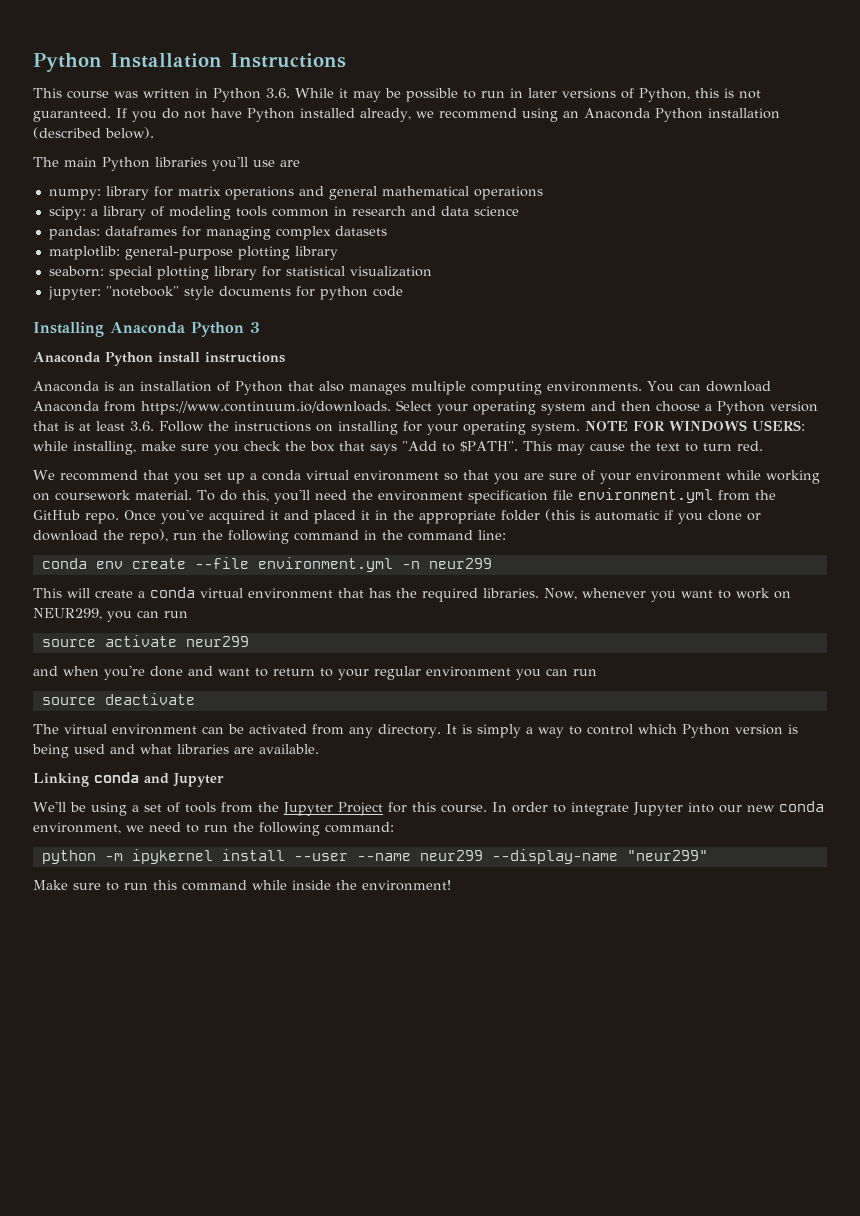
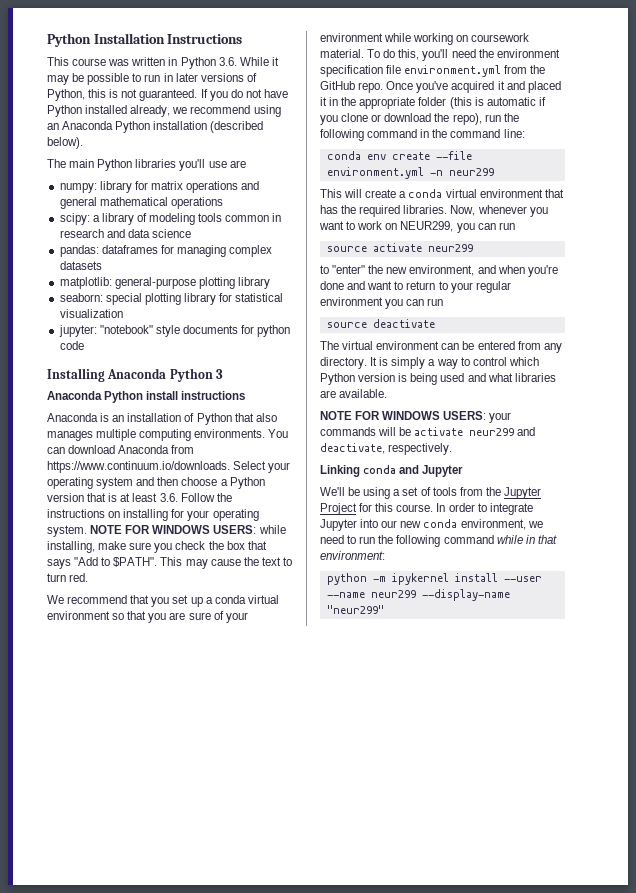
- and when you're done and want to return to your regular environment you can run
+ to "enter" the new environment, and when you're done and want to return to your regular environment you can run
- The virtual environment can be activated from any directory.
+ The virtual environment can be entered from any directory.
+ NOTE FOR WINDOWS USERS: your commands will be activate neur299 and deactivate, respectively.
- In order to integrate Jupyter into our new conda environment, we need to run the following command:
+ In order to integrate Jupyter into our new conda environment, we need to run the following command while in that environment:
- Make sure to run this command while inside the environment!

